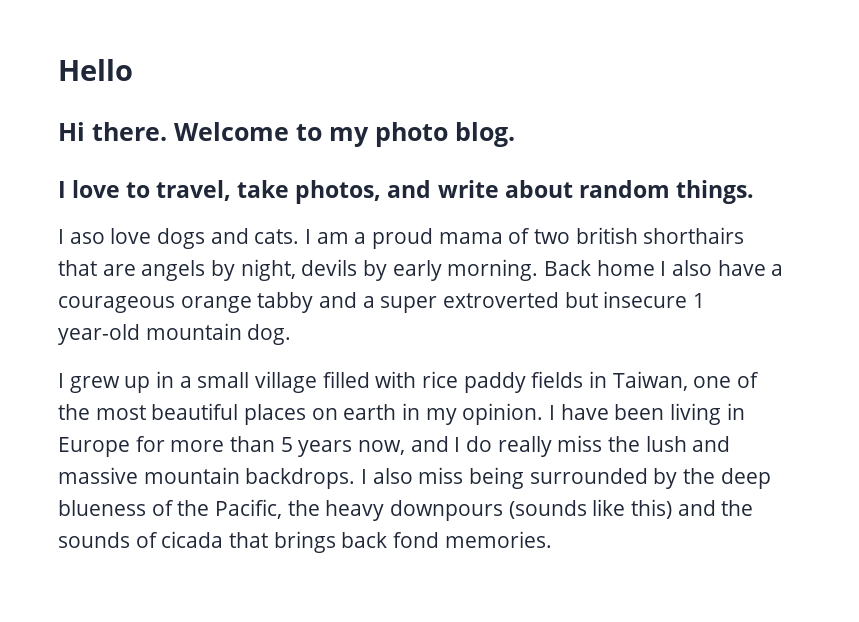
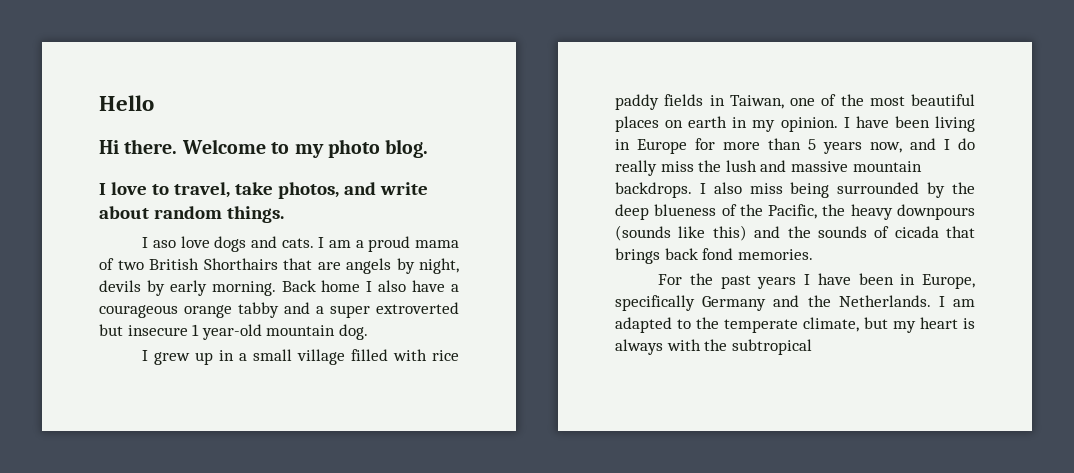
- I am a proud mama of two british shorthairs that are angels by night, devils by early morning.
+ I am a proud mama of two British Shorthairs that are angels by night, devils by early morning.
+ For the past years I have been in Europe, specifically Germany and the Netherlands. I am adapted to the temperate climate, but my heart is always with the subtropical

